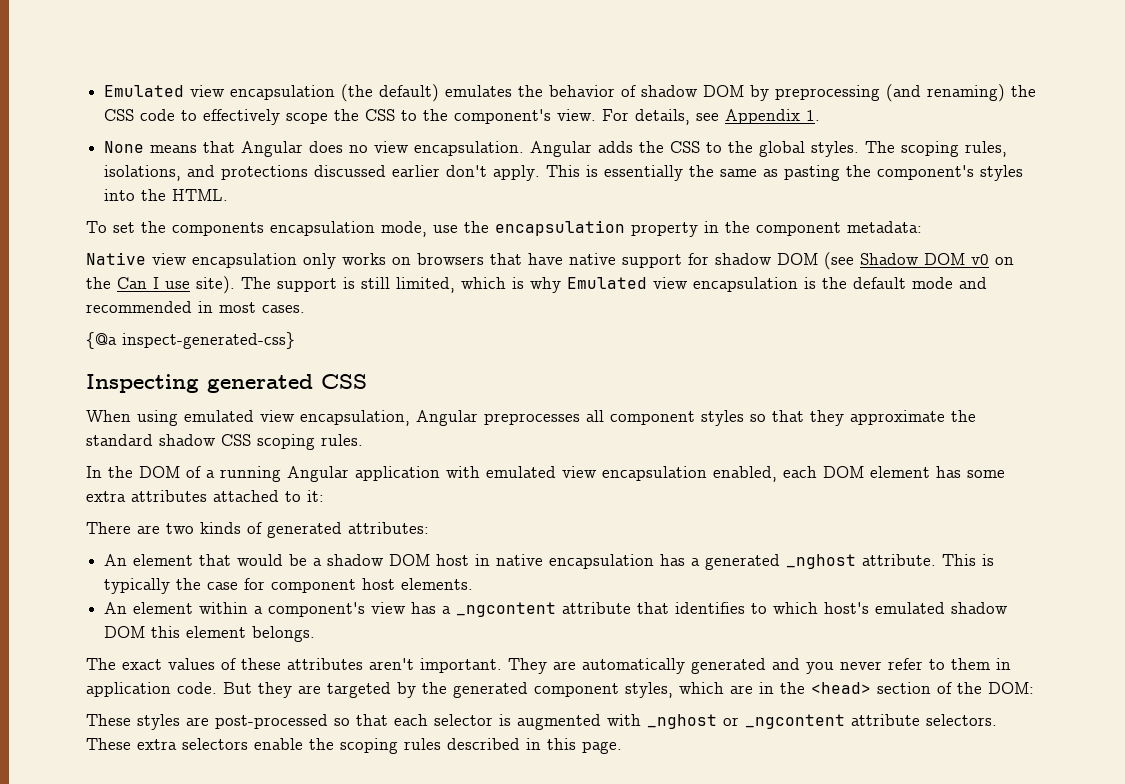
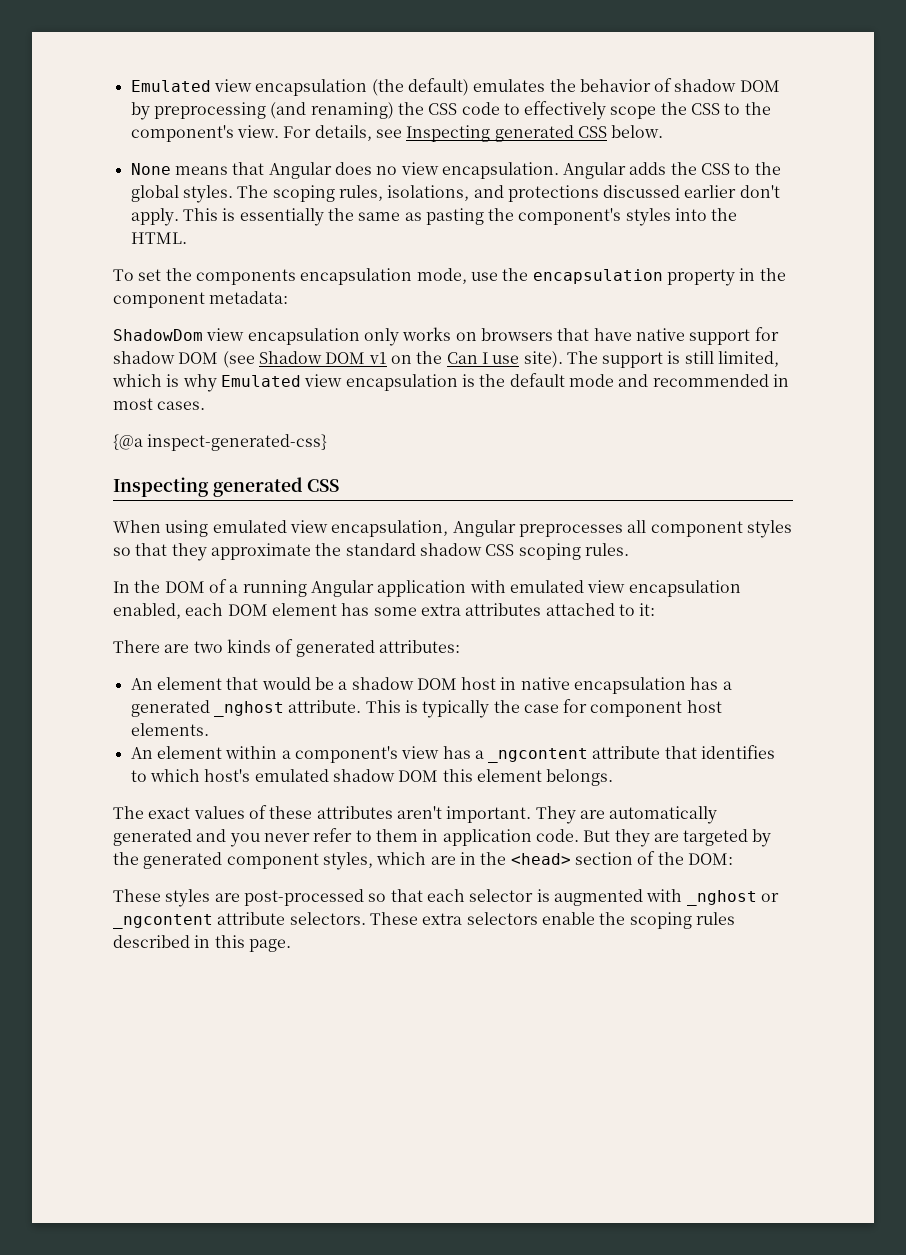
- For details, see Appendix 1.
+ For details, see Inspecting generated CSS below.
- Native view encapsulation only works on browsers that have native support for shadow DOM (see Shadow DOM v0 on the Can I use site).
+ ShadowDom view encapsulation only works on browsers that have native support for shadow DOM (see Shadow DOM v1 on the Can I use site).

